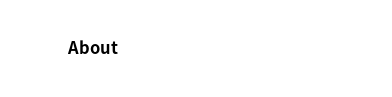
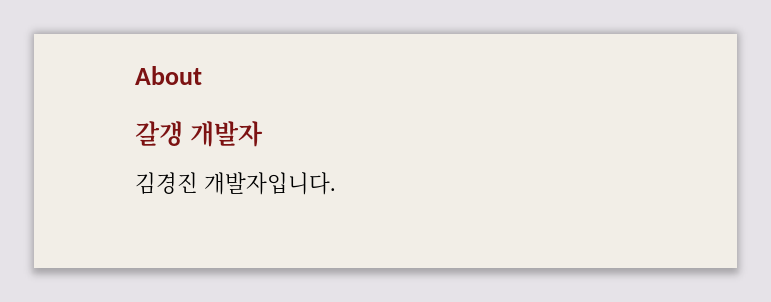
+ 갈갱 개발자
+ 김경진 개발자입니다.

